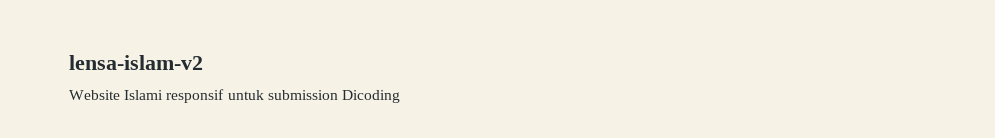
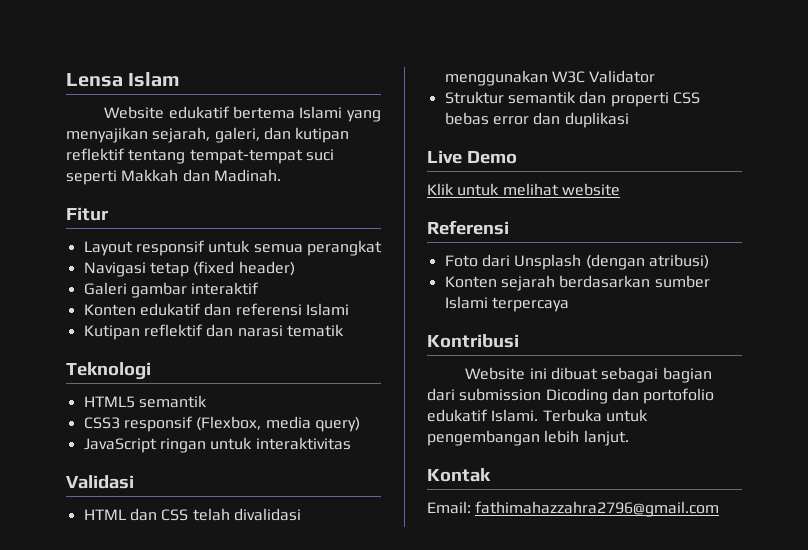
- lensa-islam-v2
- Website Islami responsif untuk submission Dicoding
+ Lensa Islam
+ Website edukatif bertema Islami yang menyajikan sejarah, galeri, dan kutipan reflektif tentang tempat-tempat suci seperti Makkah dan Madinah.
+ Fitur
+ Layout responsif untuk semua perangkat
+ Navigasi tetap (fixed header)
+ Galeri gambar interaktif
+ Konten edukatif dan referensi Islami
+ Kutipan reflektif dan narasi tematik
+ Teknologi
+ HTML5 semantik
+ CSS3 responsif (Flexbox, media query)
+ JavaScript ringan untuk interaktivitas
+ Validasi
+ HTML dan CSS telah divalidasi menggunakan W3C Validator
+ Struktur semantik dan properti CSS bebas error dan duplikasi
+ Live Demo
+ Klik untuk melihat website
+ Referensi
+ Foto dari Unsplash (dengan atribusi)
+ Konten sejarah berdasarkan sumber Islami terpercaya
+ Kontribusi
+ Website ini dibuat sebagai bagian dari submission Dicoding dan portofolio edukatif Islami. Terbuka untuk pengembangan lebih lanjut.
+ Kontak
+ Email: fathimahazzahra2796@gmail.com

